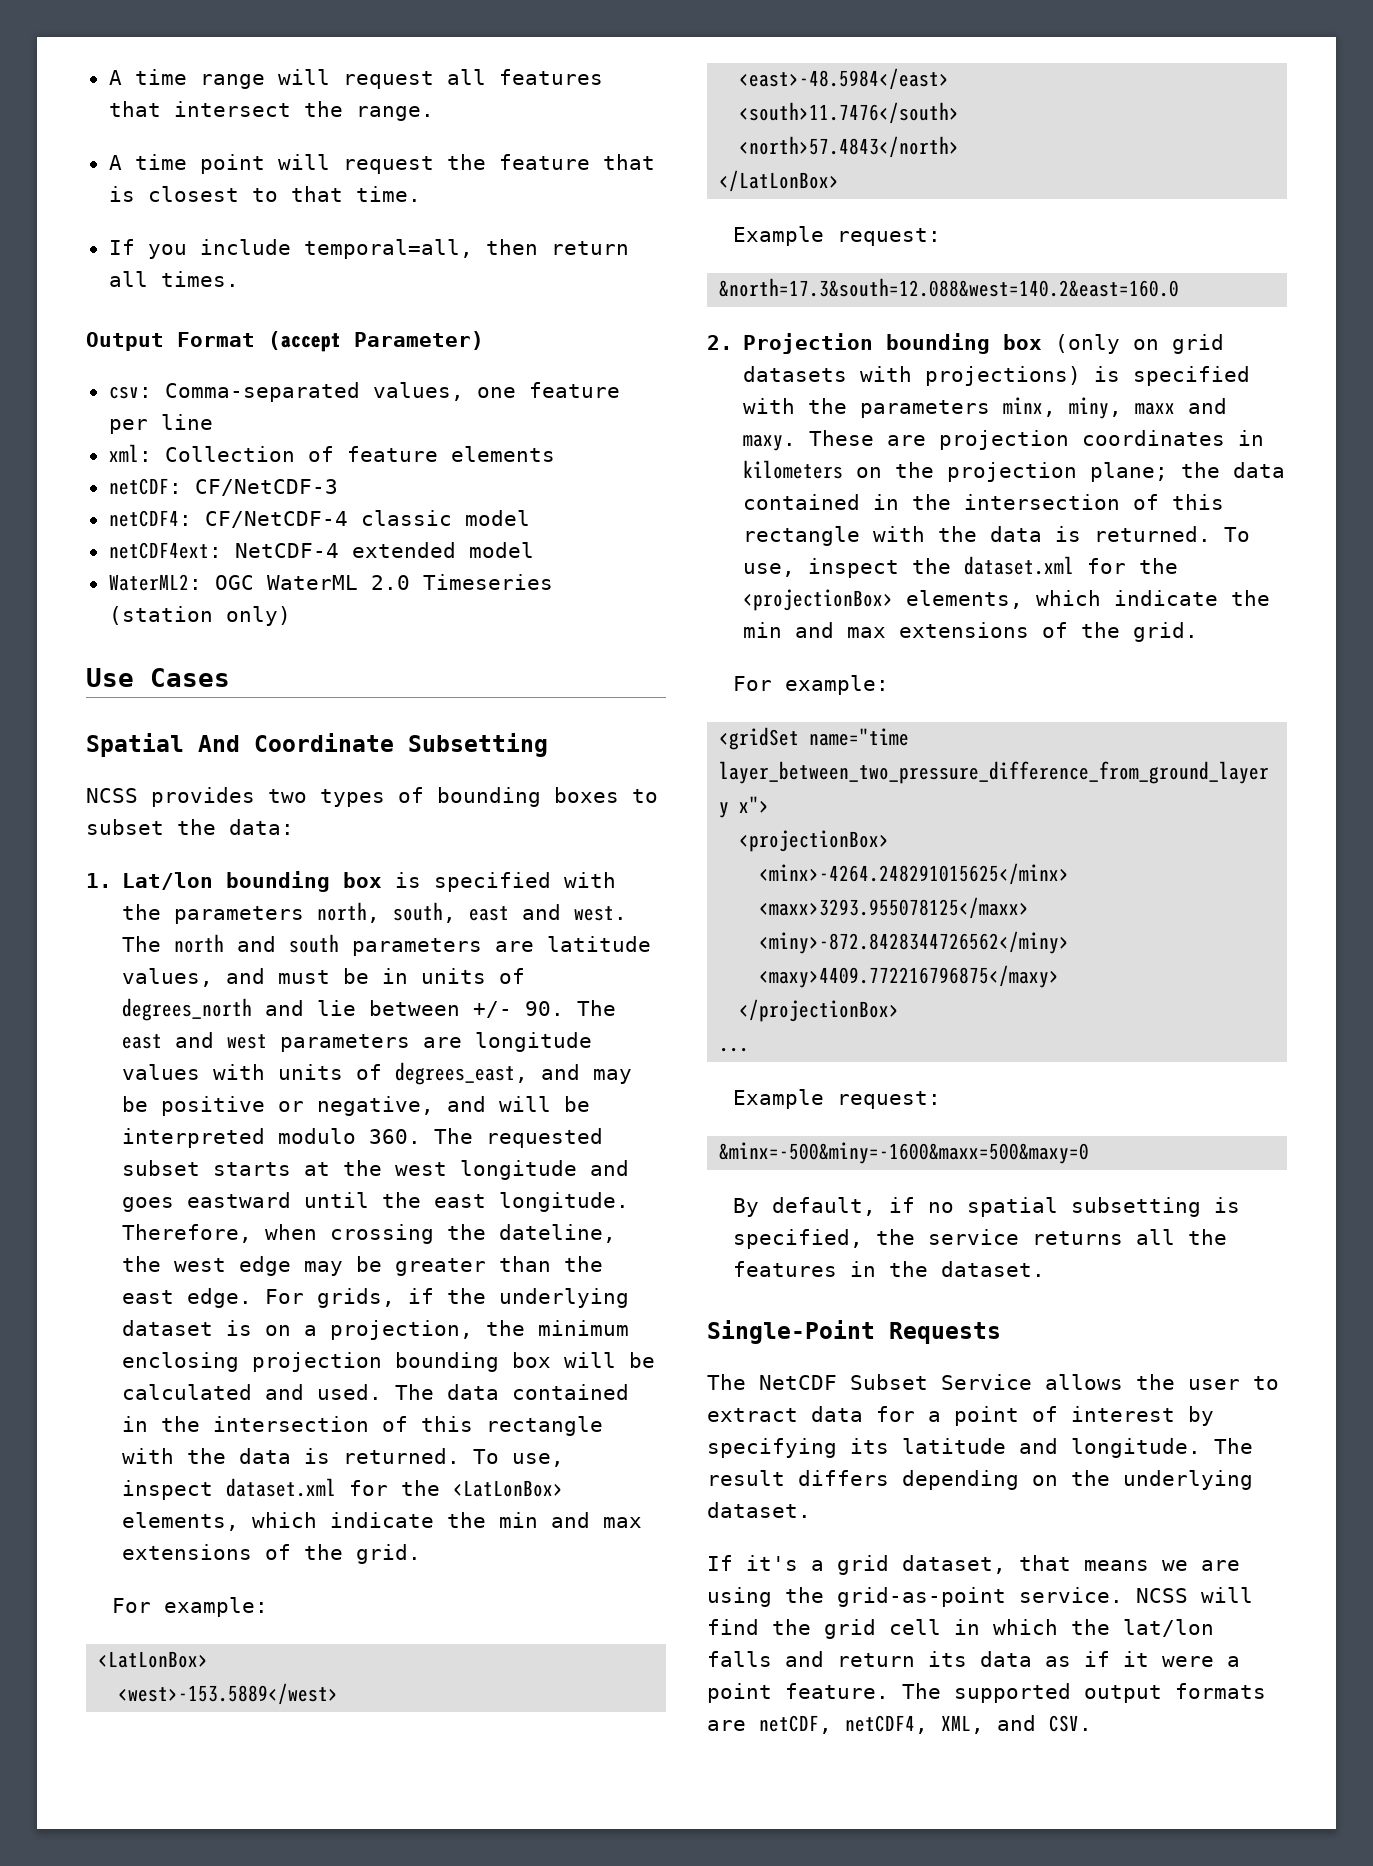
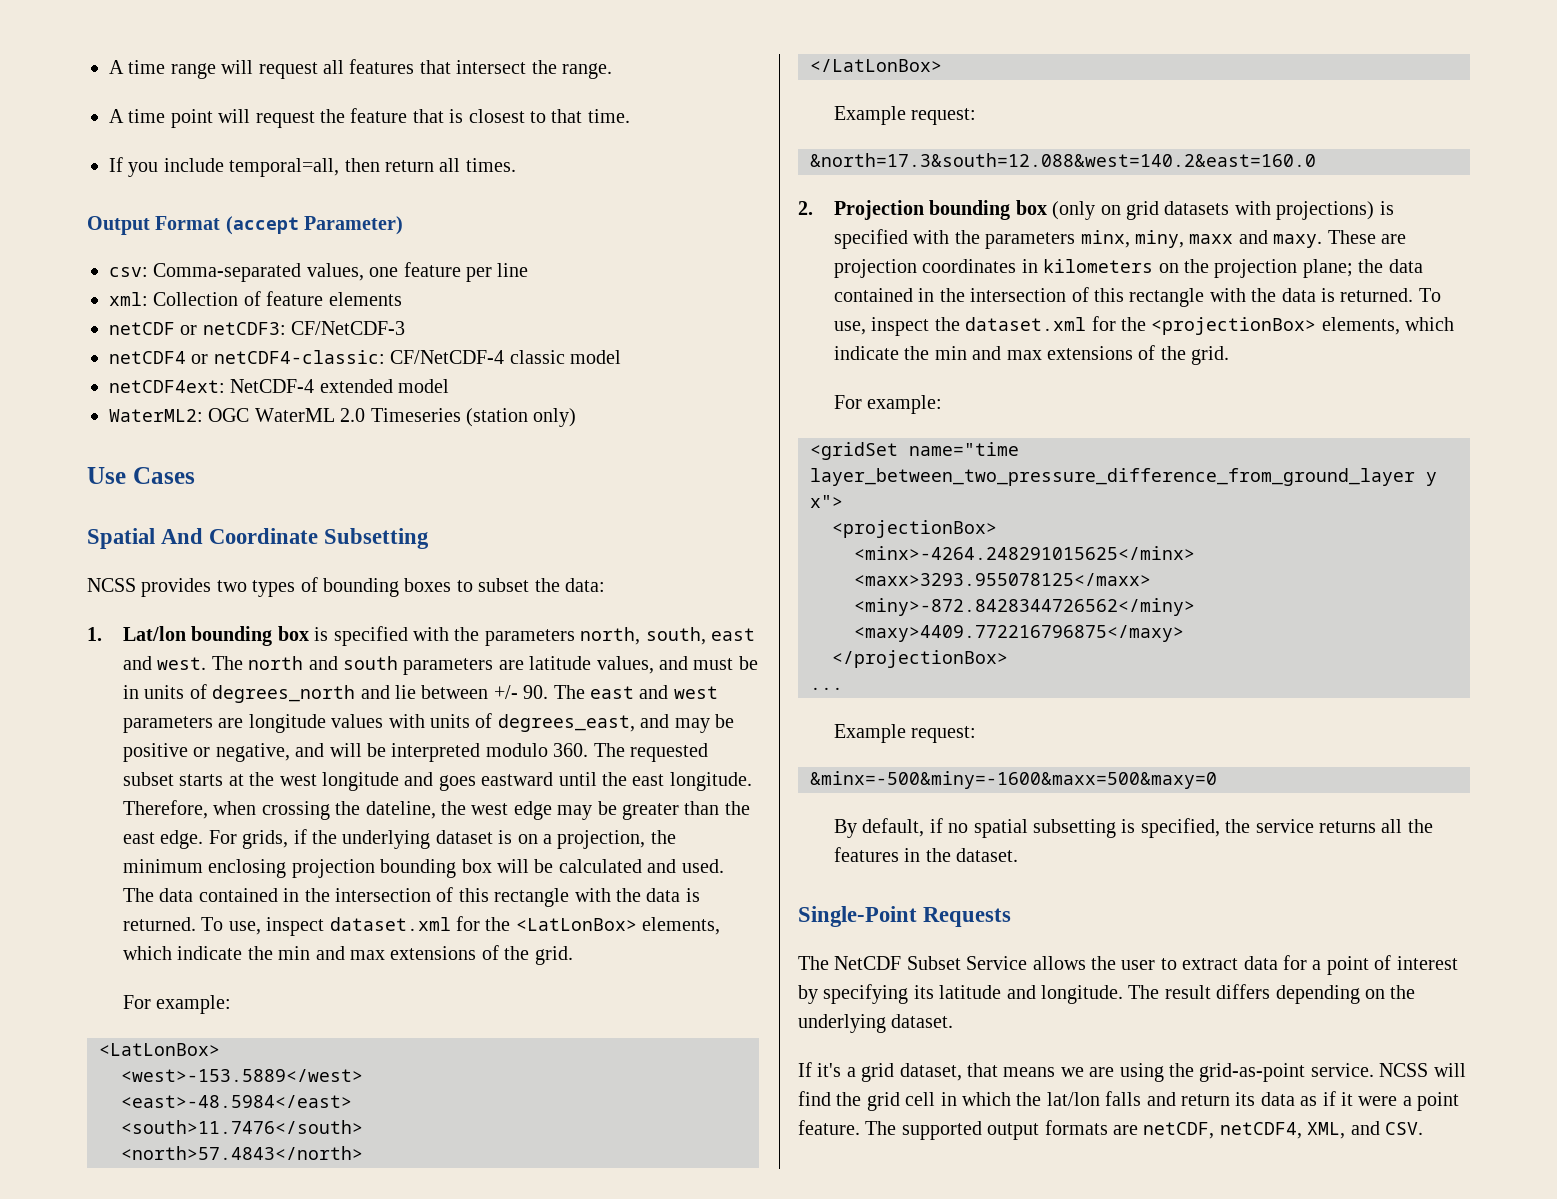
- netCDF: CF/NetCDF-3
- netCDF4: CF/NetCDF-4 classic model
+ netCDF or netCDF3: CF/NetCDF-3
+ netCDF4 or netCDF4-classic: CF/NetCDF-4 classic model

